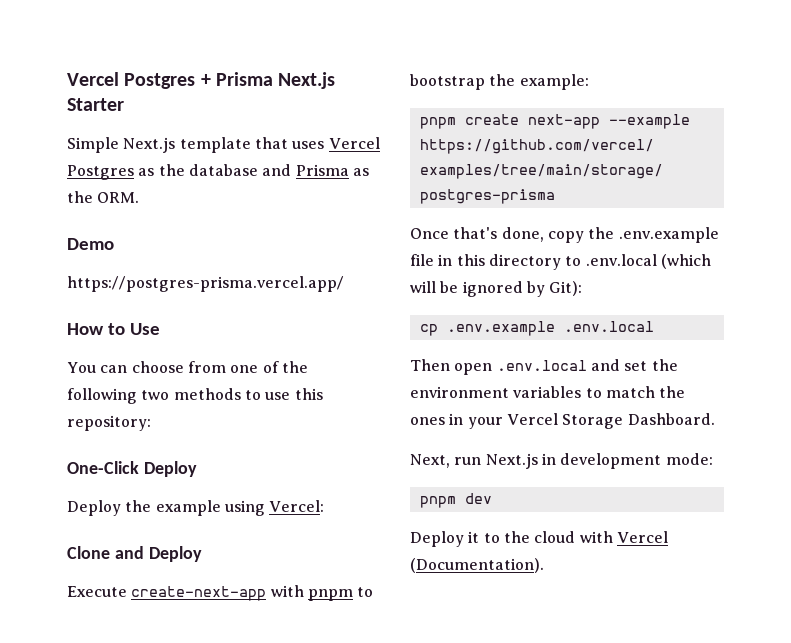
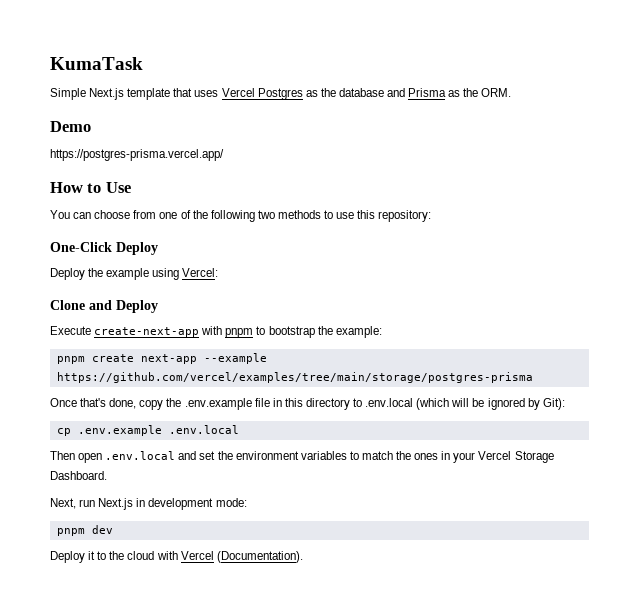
- Vercel Postgres + Prisma Next.js Starter
+ KumaTask

